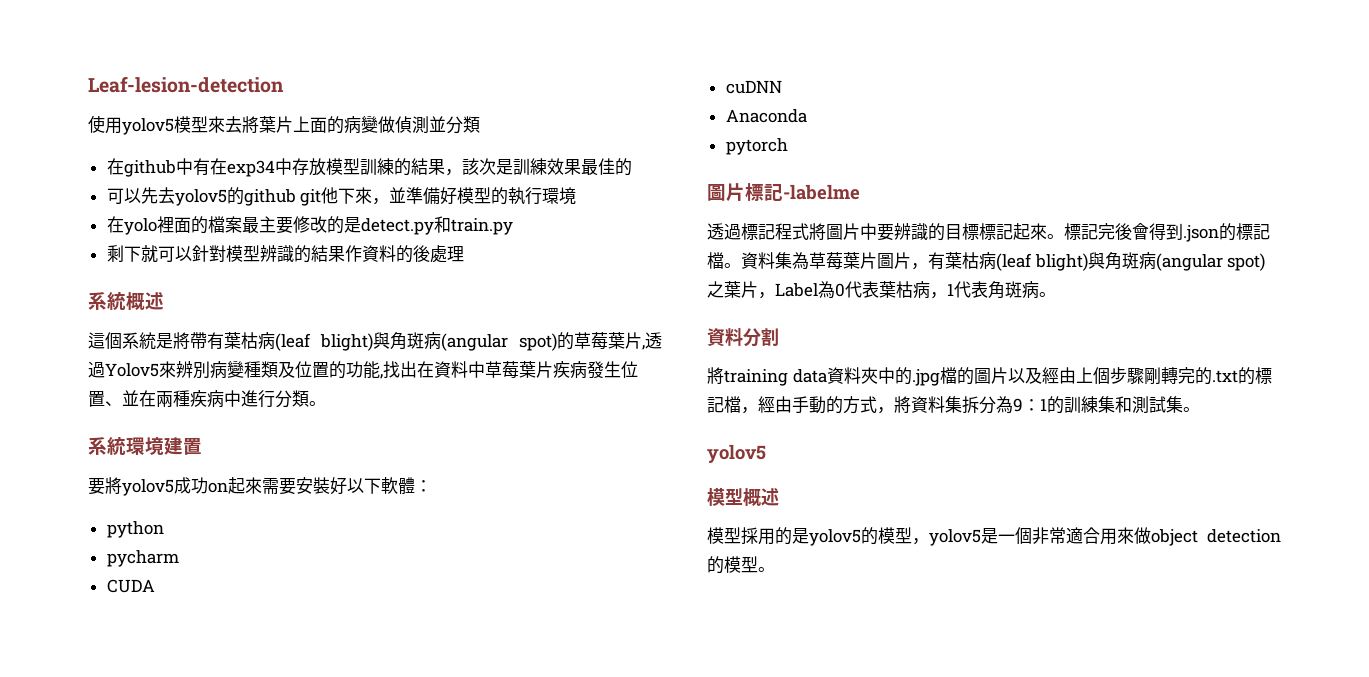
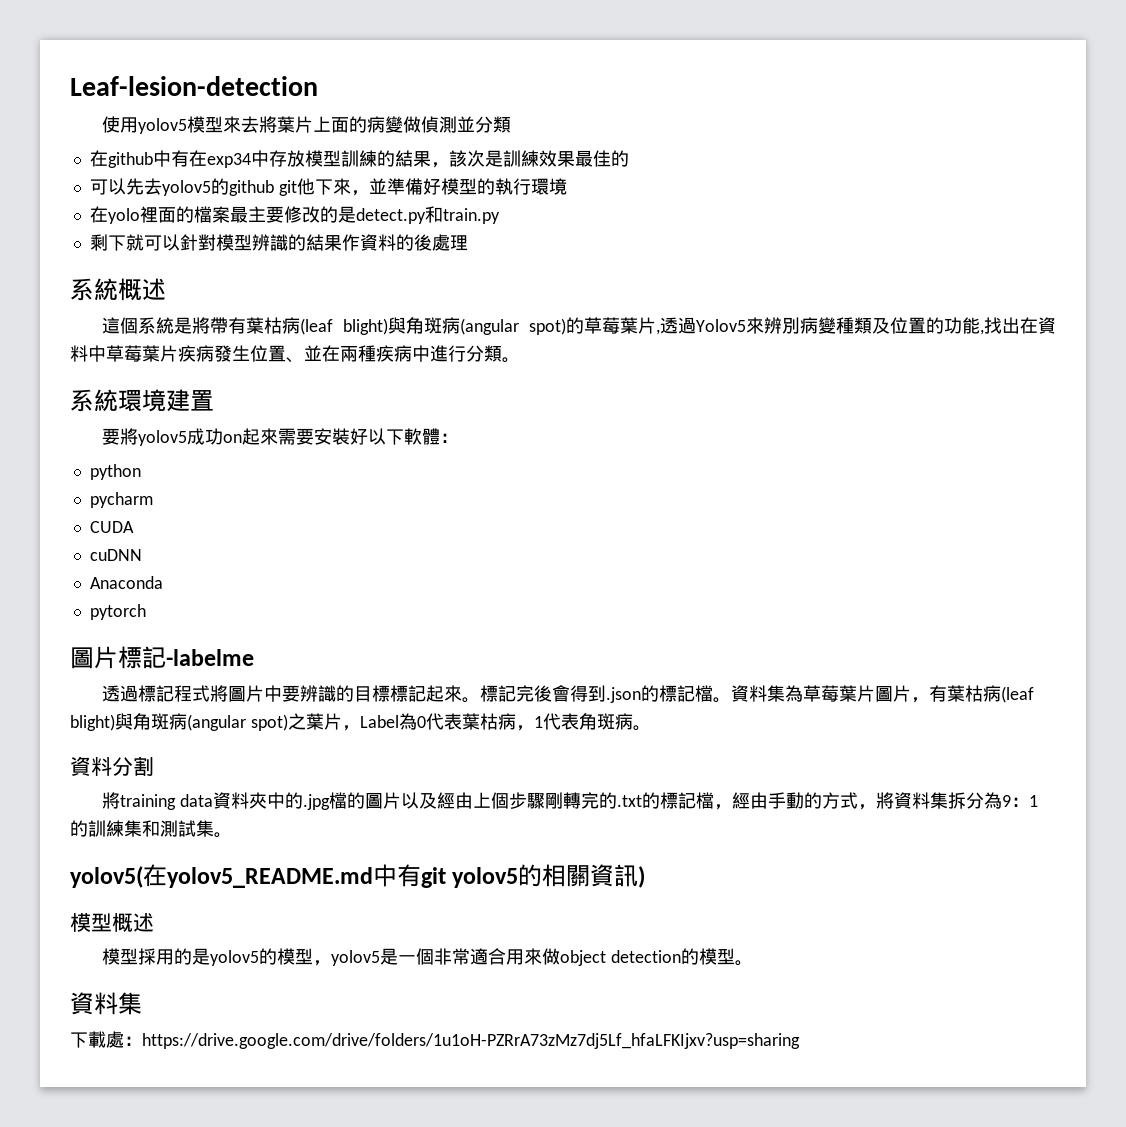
  將training data資料夾中的.jpg檔的圖片以及經由上個步驟剛轉完的.txt的標記檔，經由手動的方式，將資料集拆分為9：1的訓練集和測試集。
- yolov5
+ yolov5(在yolov5_README.md中有git yolov5的相關資訊)
  模型採用的是yolov5的模型，yolov5是一個非常適合用來做object detection的模型。
+ 資料集
+ 下載處：https://drive.google.com/drive/folders/1u1oH-PZRrA73zMz7dj5Lf_hfaLFKIjxv?usp=sharing

